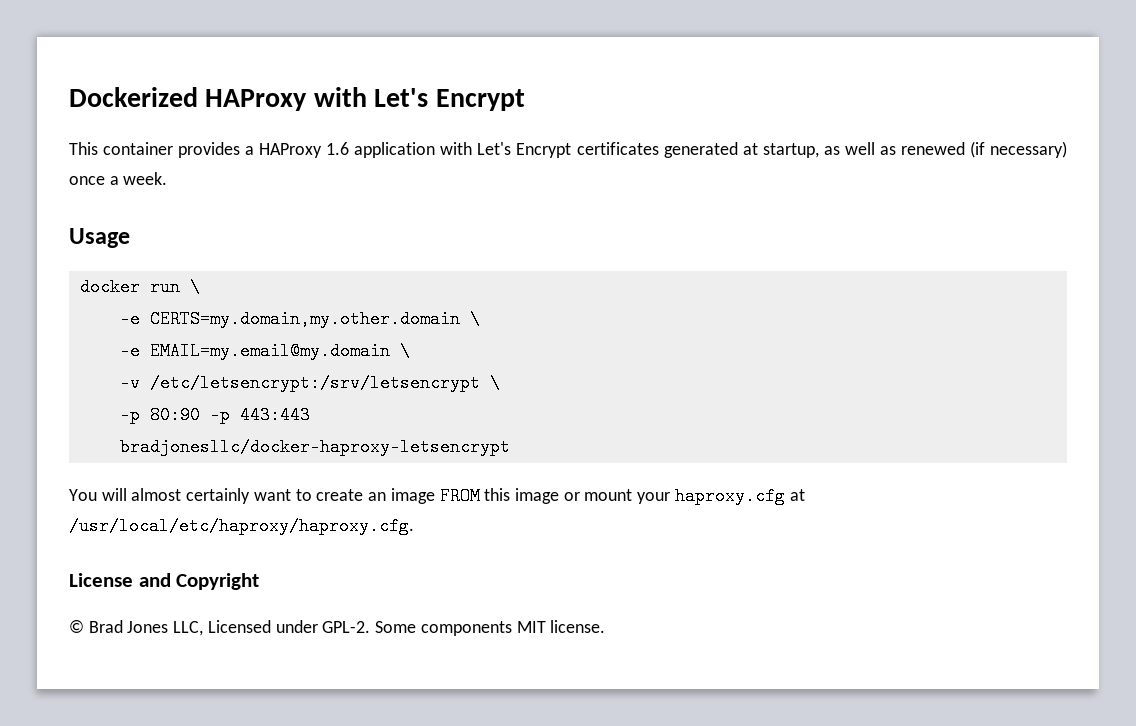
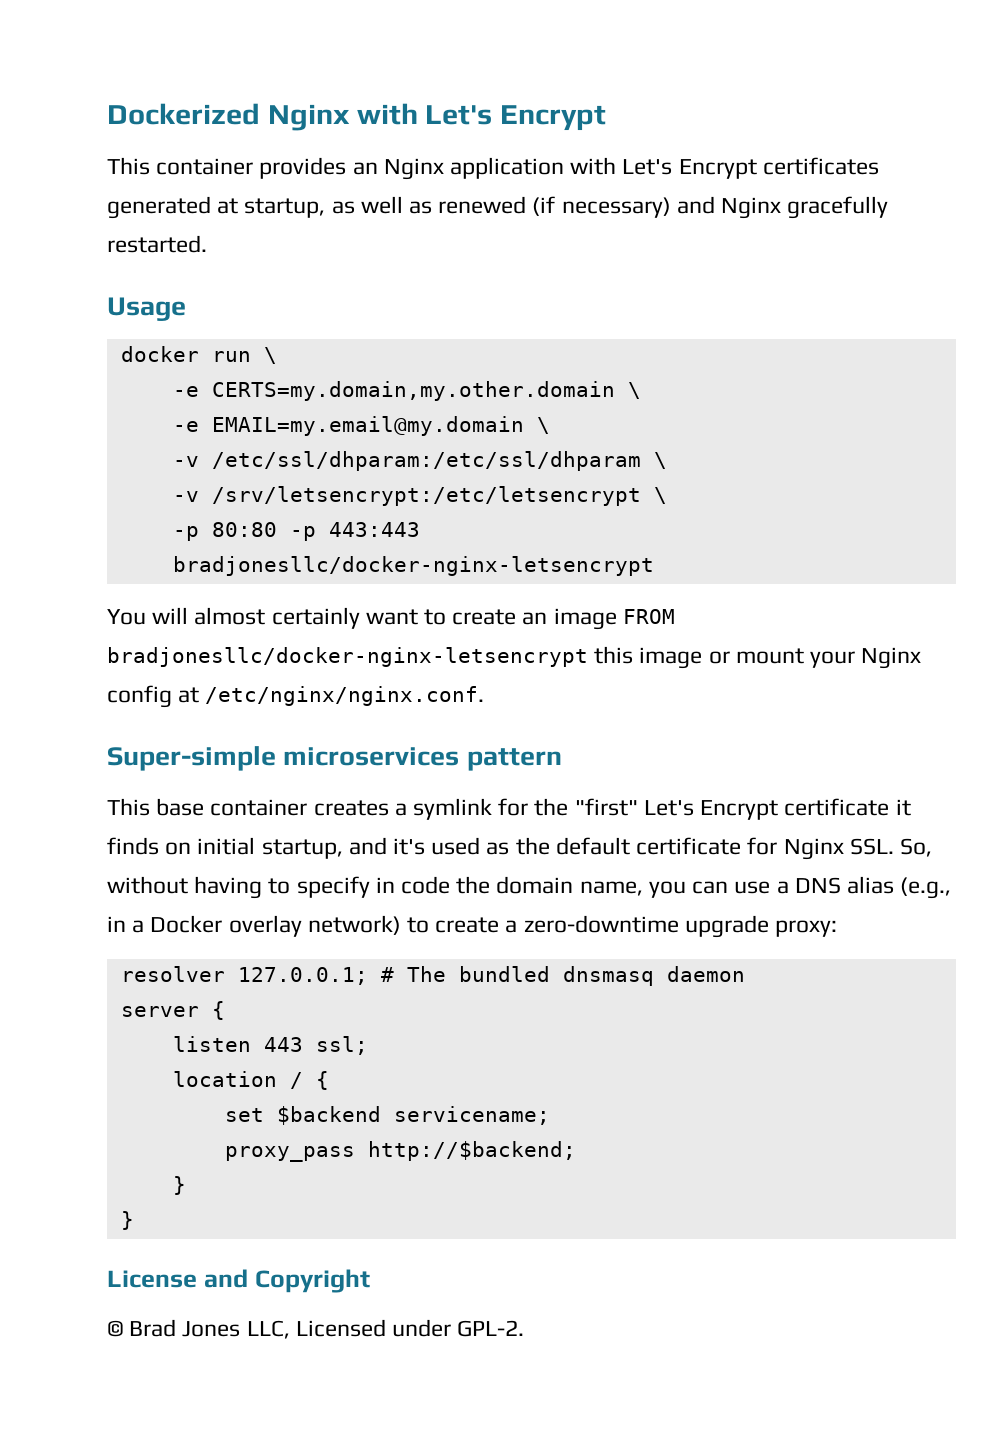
- Dockerized HAProxy with Let's Encrypt
+ Dockerized Nginx with Let's Encrypt
- This container provides a HAProxy 1.6 application with Let's Encrypt certificates generated at startup, as well as renewed (if necessary) once a week.
+ This container provides an Nginx application with Let's Encrypt certificates generated at startup, as well as renewed (if necessary) and Nginx gracefully restarted.
- -v /etc/letsencrypt:/srv/letsencrypt \
+ -v /etc/ssl/dhparam:/etc/ssl/dhparam \
+ -v /srv/letsencrypt:/etc/letsencrypt \
- -p 80:90 -p 443:443
- bradjonesllc/docker-haproxy-letsencrypt
+ -p 80:80 -p 443:443
+ bradjonesllc/docker-nginx-letsencrypt
- You will almost certainly want to create an image FROM this image or mount your haproxy.cfg at /usr/local/etc/haproxy/haproxy.cfg.
+ You will almost certainly want to create an image FROM bradjonesllc/docker-nginx-letsencrypt this image or mount your Nginx config at /etc/nginx/nginx.conf.
+ Super-simple microservices pattern
+ This base container creates a symlink for the "first" Let's Encrypt certificate it finds on initial startup, and it's used as the default certificate for Nginx SSL. So, without having to specify in code the domain name, you can use a DNS alias (e.g., in a Docker overlay network) to create a zero-downtime upgrade proxy:
+ resolver 127.0.0.1; # The bundled dnsmasq daemon
+ server {
+ listen 443 ssl;
+ location / {
+ set $backend servicename;
+ proxy_pass http://$backend;
+ }
+ }
- Some components MIT license.

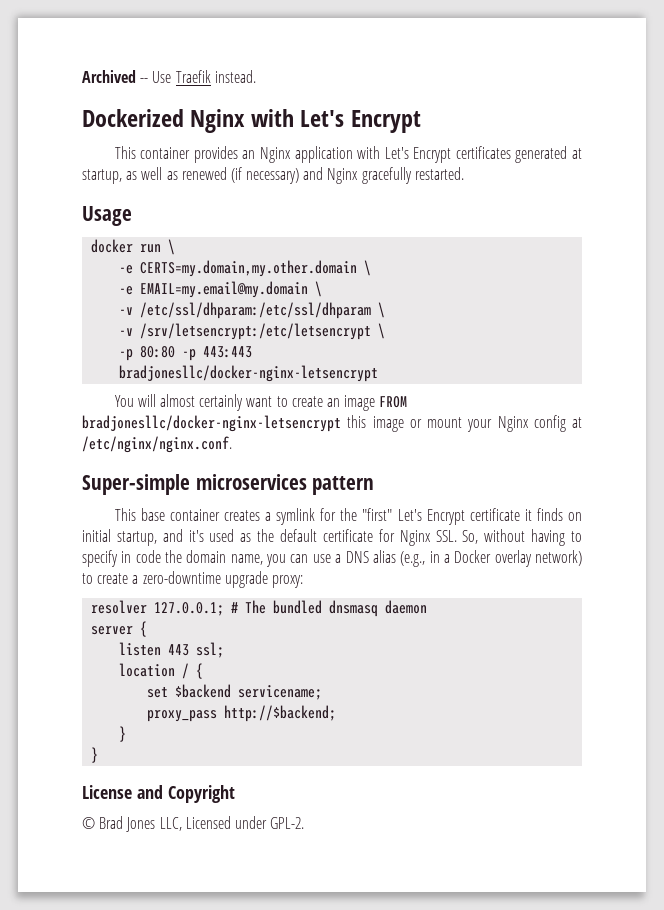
+ Archived -- Use Traefik instead.

